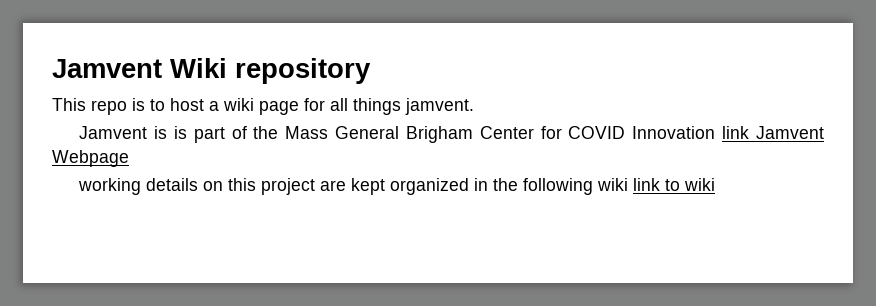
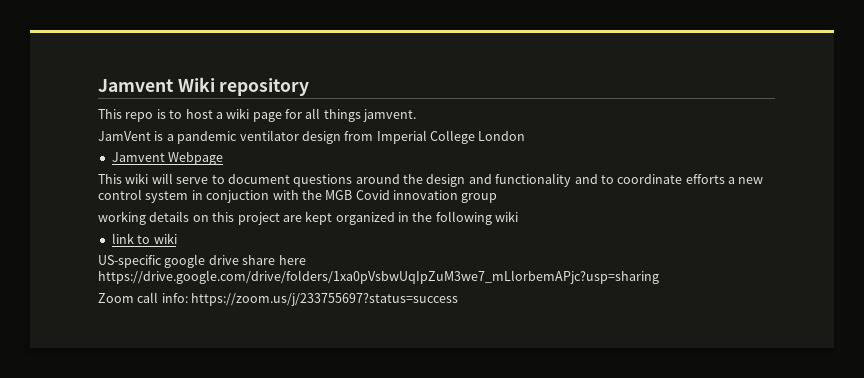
- Jamvent is is part of the Mass General Brigham Center for COVID Innovation link Jamvent Webpage
+ JamVent is a pandemic ventilator design from Imperial College London
+ Jamvent Webpage
+ This wiki will serve to document questions around the design and functionality and to coordinate efforts a new control system in conjuction with the MGB Covid innovation group
- working details on this project are kept organized in the following wiki link to wiki
+ working details on this project are kept organized in the following wiki
+ link to wiki
+ US-specific google drive share here https://drive.google.com/drive/folders/1xa0pVsbwUqIpZuM3we7_mLlorbemAPjc?usp=sharing
+ Zoom call info: https://zoom.us/j/233755697?status=success

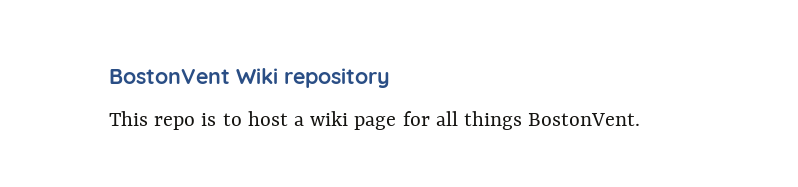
- Jamvent Wiki repository
+ BostonVent Wiki repository
- This repo is to host a wiki page for all things jamvent.
- JamVent is a pandemic ventilator design from Imperial College London
- Jamvent Webpage
- This wiki will serve to document questions around the design and functionality and to coordinate efforts a new control system in conjuction with the MGB Covid innovation group
- working details on this project are kept organized in the following wiki
- link to wiki
- US-specific google drive share here https://drive.google.com/drive/folders/1xa0pVsbwUqIpZuM3we7_mLlorbemAPjc?usp=sharing
- Zoom call info: https://zoom.us/j/233755697?status=success
+ This repo is to host a wiki page for all things BostonVent.

